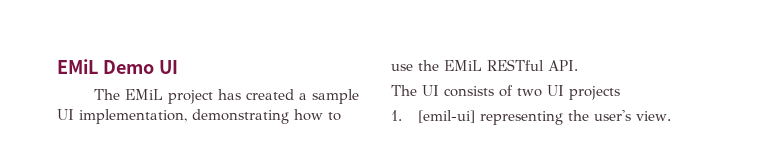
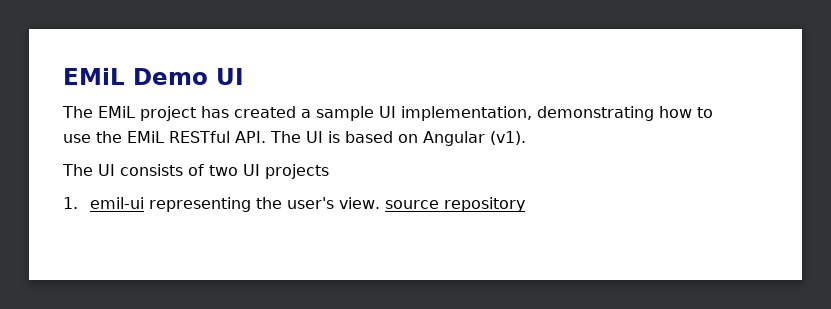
- The EMiL project has created a sample UI implementation, demonstrating how to use the EMiL RESTful API.
+ The EMiL project has created a sample UI implementation, demonstrating how to use the EMiL RESTful API. The UI is based on Angular (v1).
- 1. [emil-ui] representing the user's view.
+ 1. emil-ui representing the user's view. source repository

